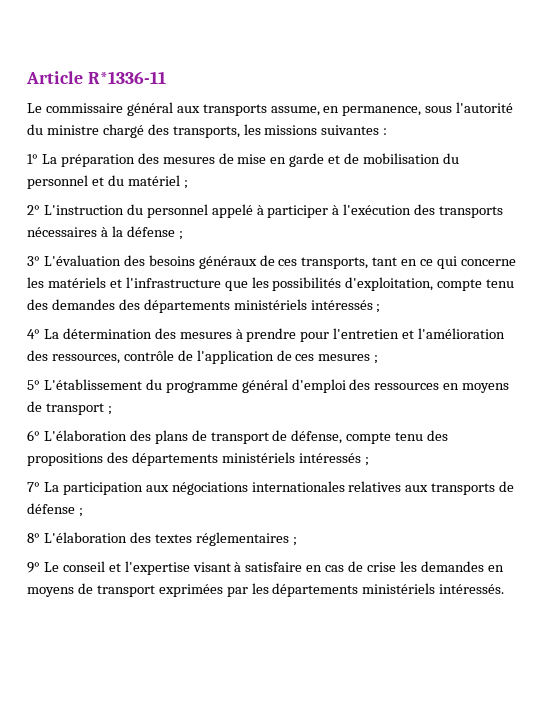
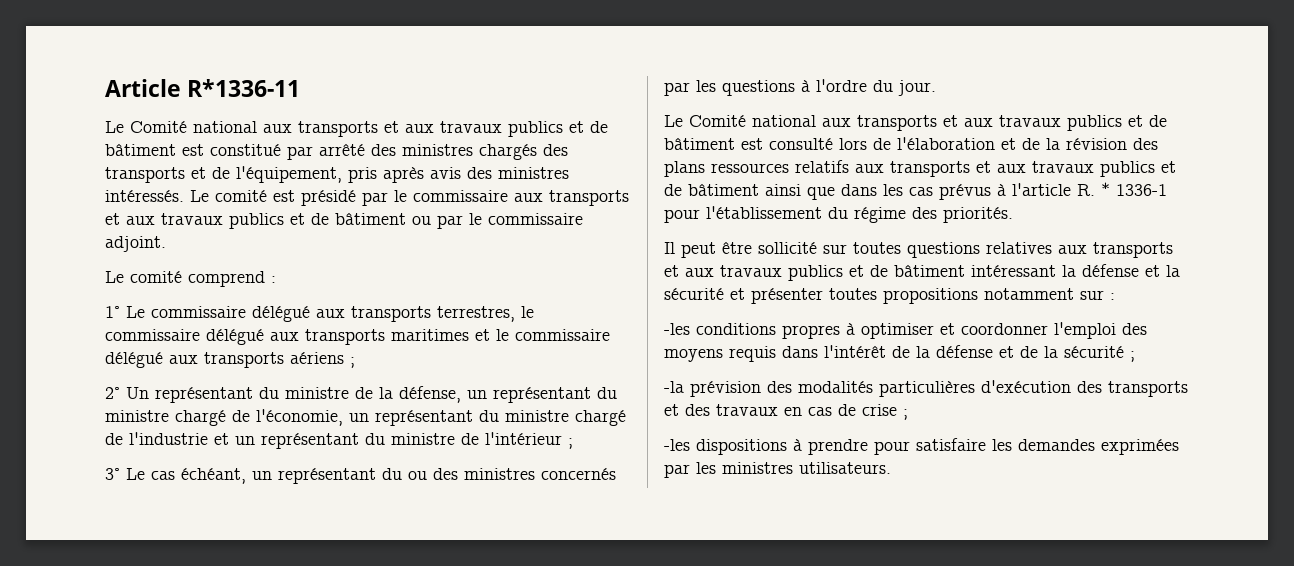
- Le commissaire général aux transports assume, en permanence, sous l'autorité du ministre chargé des transports, les missions suivantes :
- 1° La préparation des mesures de mise en garde et de mobilisation du personnel et du matériel ;
- 2° L'instruction du personnel appelé à participer à l'exécution des transports nécessaires à la défense ;
- 3° L'évaluation des besoins généraux de ces transports, tant en ce qui concerne les matériels et l'infrastructure que les possibilités d'exploitation, compte tenu des demandes des départements ministériels intéressés ;
- 4° La détermination des mesures à prendre pour l'entretien et l'amélioration des ressources, contrôle de l'application de ces mesures ;
- 5° L'établissement du programme général d'emploi des ressources en moyens de transport ;
- 6° L'élaboration des plans de transport de défense, compte tenu des propositions des départements ministériels intéressés ;
- 7° La participation aux négociations internationales relatives aux transports de défense ;
- 8° L'élaboration des textes réglementaires ;
- 9° Le conseil et l'expertise visant à satisfaire en cas de crise les demandes en moyens de transport exprimées par les départements ministériels intéressés.
+ Le Comité national aux transports et aux travaux publics et de bâtiment est constitué par arrêté des ministres chargés des transports et de l'équipement, pris après avis des ministres intéressés. Le comité est présidé par le commissaire aux transports et aux travaux publics et de bâtiment ou par le commissaire adjoint.
+ Le comité comprend :
+ 1° Le commissaire délégué aux transports terrestres, le commissaire délégué aux transports maritimes et le commissaire délégué aux transports aériens ;
+ 2° Un représentant du ministre de la défense, un représentant du ministre chargé de l'économie, un représentant du ministre chargé de l'industrie et un représentant du ministre de l'intérieur ;
+ 3° Le cas échéant, un représentant du ou des ministres concernés par les questions à l'ordre du jour.
+ Le Comité national aux transports et aux travaux publics et de bâtiment est consulté lors de l'élaboration et de la révision des plans ressources relatifs aux transports et aux travaux publics et de bâtiment ainsi que dans les cas prévus à l'article R. * 1336-1 pour l'établissement du régime des priorités.
+ Il peut être sollicité sur toutes questions relatives aux transports et aux travaux publics et de bâtiment intéressant la défense et la sécurité et présenter toutes propositions notamment sur :
+ -les conditions propres à optimiser et coordonner l'emploi des moyens requis dans l'intérêt de la défense et de la sécurité ;
+ -la prévision des modalités particulières d'exécution des transports et des travaux en cas de crise ;
+ -les dispositions à prendre pour satisfaire les demandes exprimées par les ministres utilisateurs.

